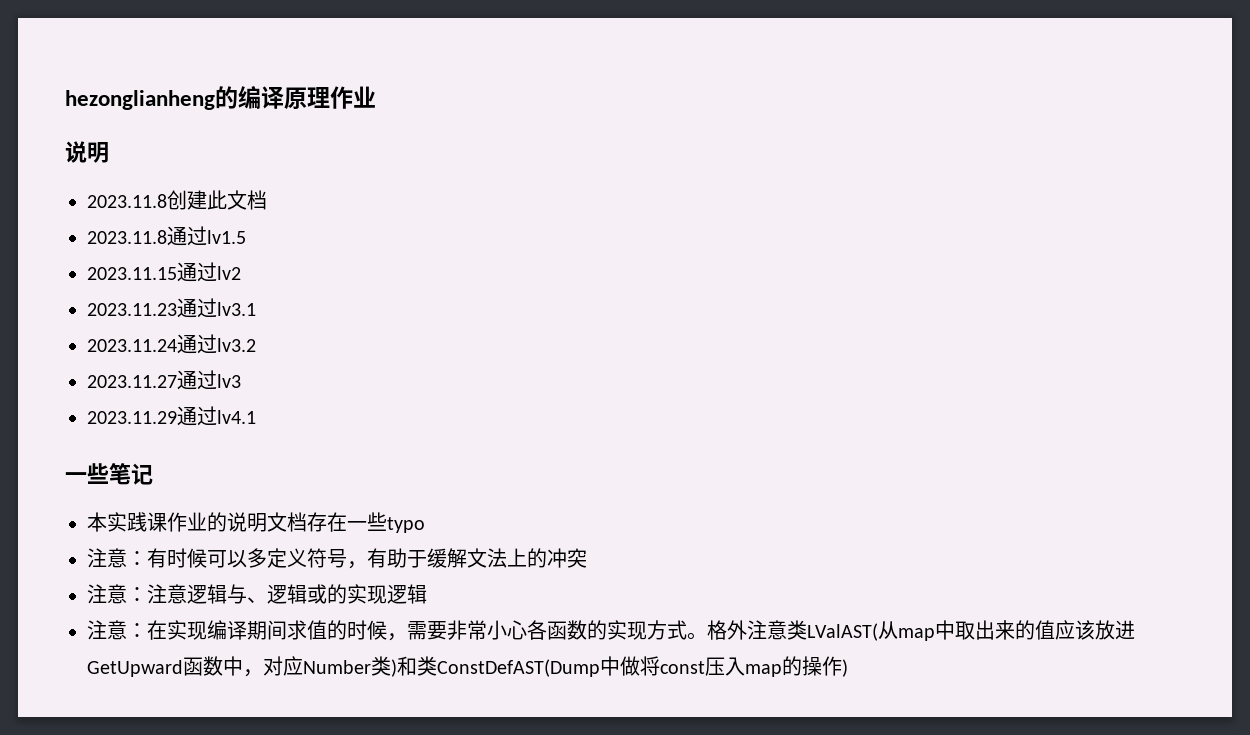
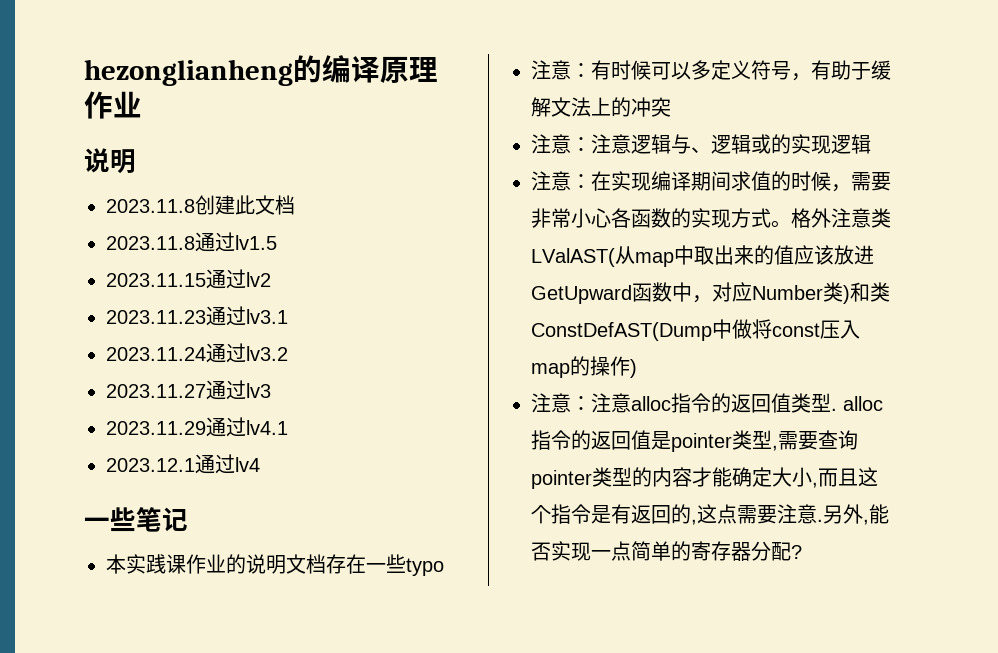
+ 2023.12.1通过lv4
+ 注意：注意alloc指令的返回值类型. alloc指令的返回值是pointer类型,需要查询pointer类型的内容才能确定大小,而且这个指令是有返回的,这点需要注意.另外,能否实现一点简单的寄存器分配?

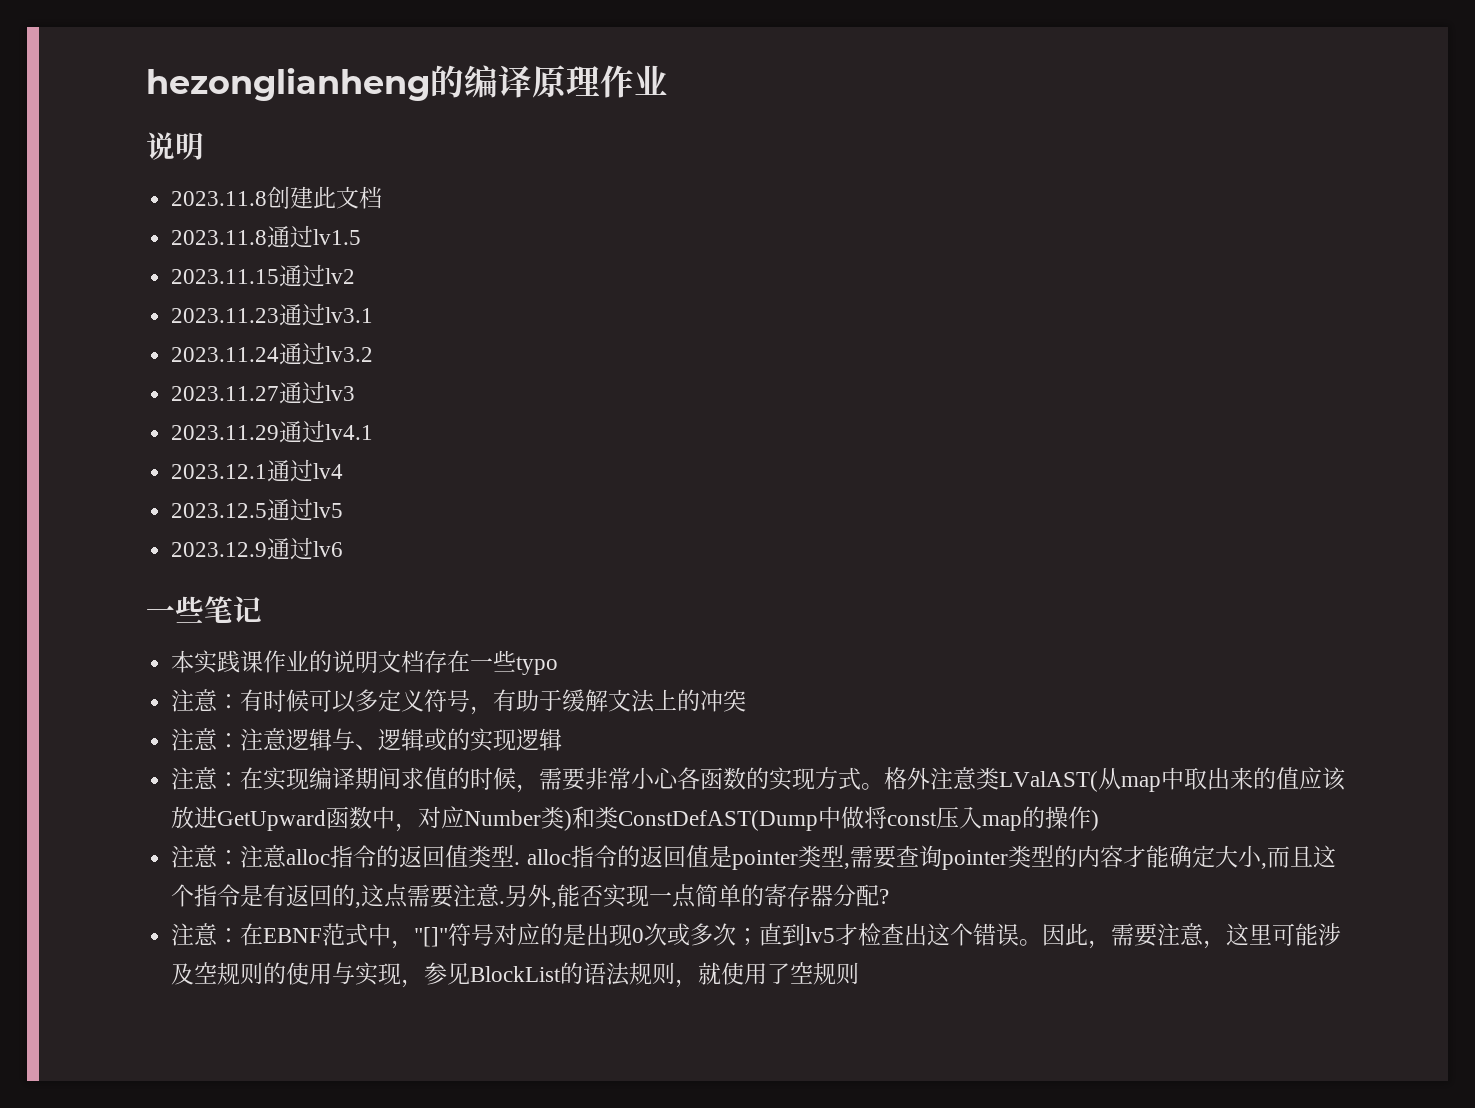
+ 2023.12.5通过lv5
+ 2023.12.9通过lv6
+ 注意：在EBNF范式中，"[]"符号对应的是出现0次或多次；直到lv5才检查出这个错误。因此，需要注意，这里可能涉及空规则的使用与实现，参见BlockList的语法规则，就使用了空规则

